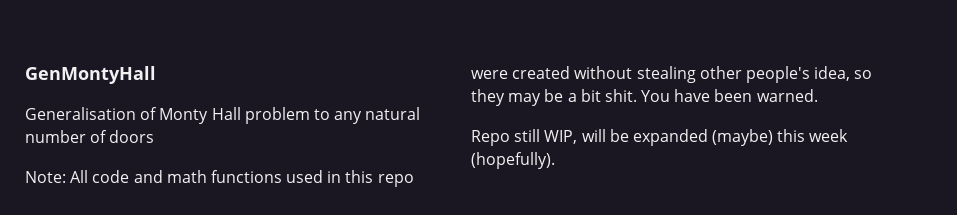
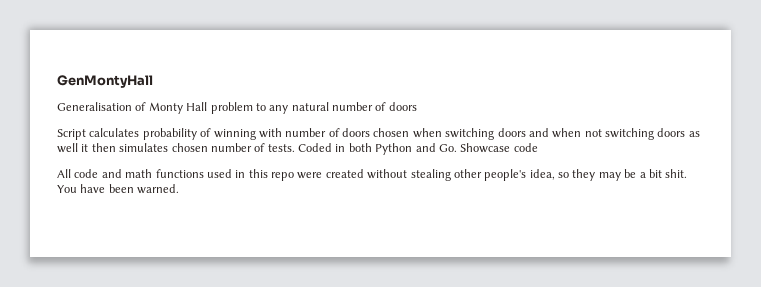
- Note: All code and math functions used in this repo were created without stealing other people's idea, so they may be a bit shit.
+ Script calculates probability of winning with number of doors chosen when switching doors and when not switching doors as well it then simulates chosen number of tests. Coded in both Python and Go. Showcase code
+ All code and math functions used in this repo were created without stealing other people's idea, so they may be a bit shit.
- Repo still WIP, will be expanded (maybe) this week (hopefully).

